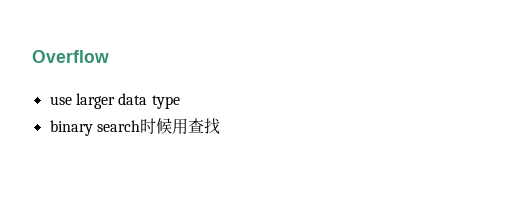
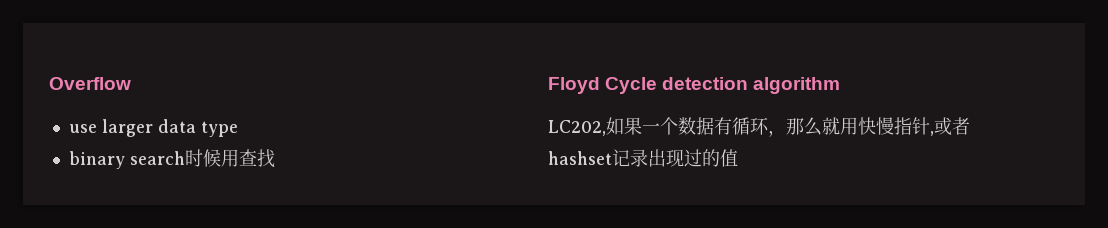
+ Floyd Cycle detection algorithm
+ LC202,如果一个数据有循环，那么就用快慢指针,或者hashset记录出现过的值

